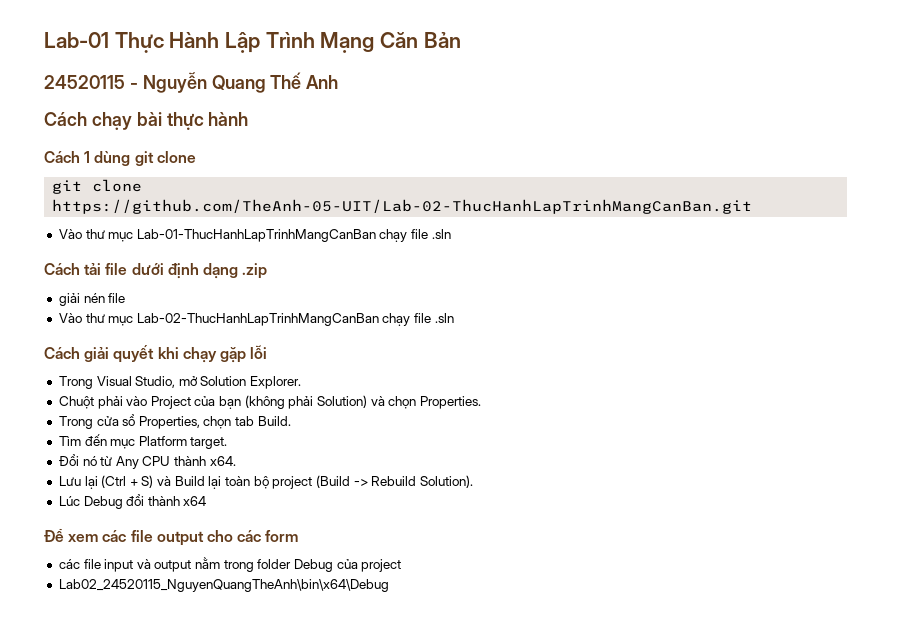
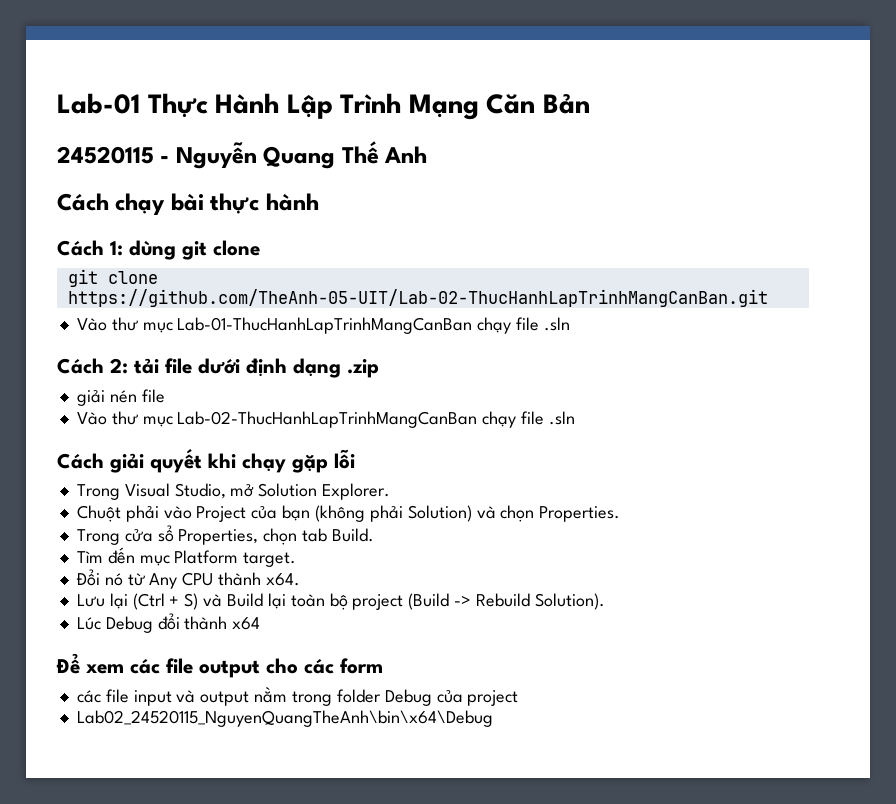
- Cách 1 dùng git clone
+ Cách 1: dùng git clone
- Cách tải file dưới định dạng .zip
+ Cách 2: tải file dưới định dạng .zip

